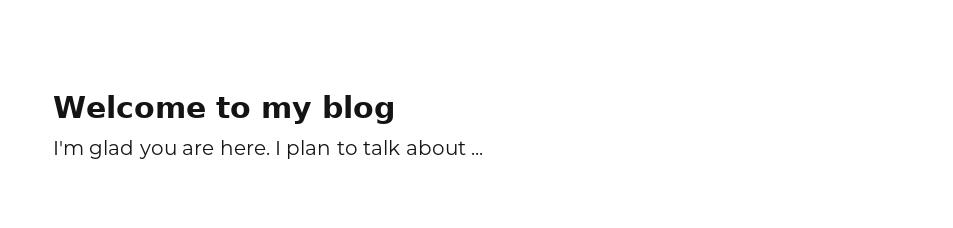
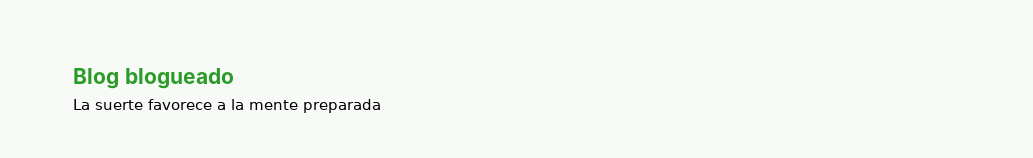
- Welcome to my blog
- I'm glad you are here. I plan to talk about ...
+ Blog blogueado
+ La suerte favorece a la mente preparada

